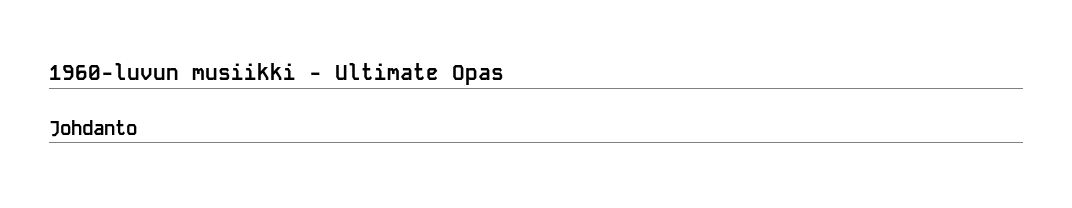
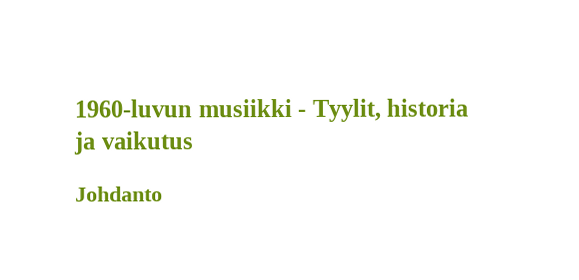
- 1960-luvun musiikki - Ultimate Opas
+ 1960-luvun musiikki - Tyylit, historia ja vaikutus

